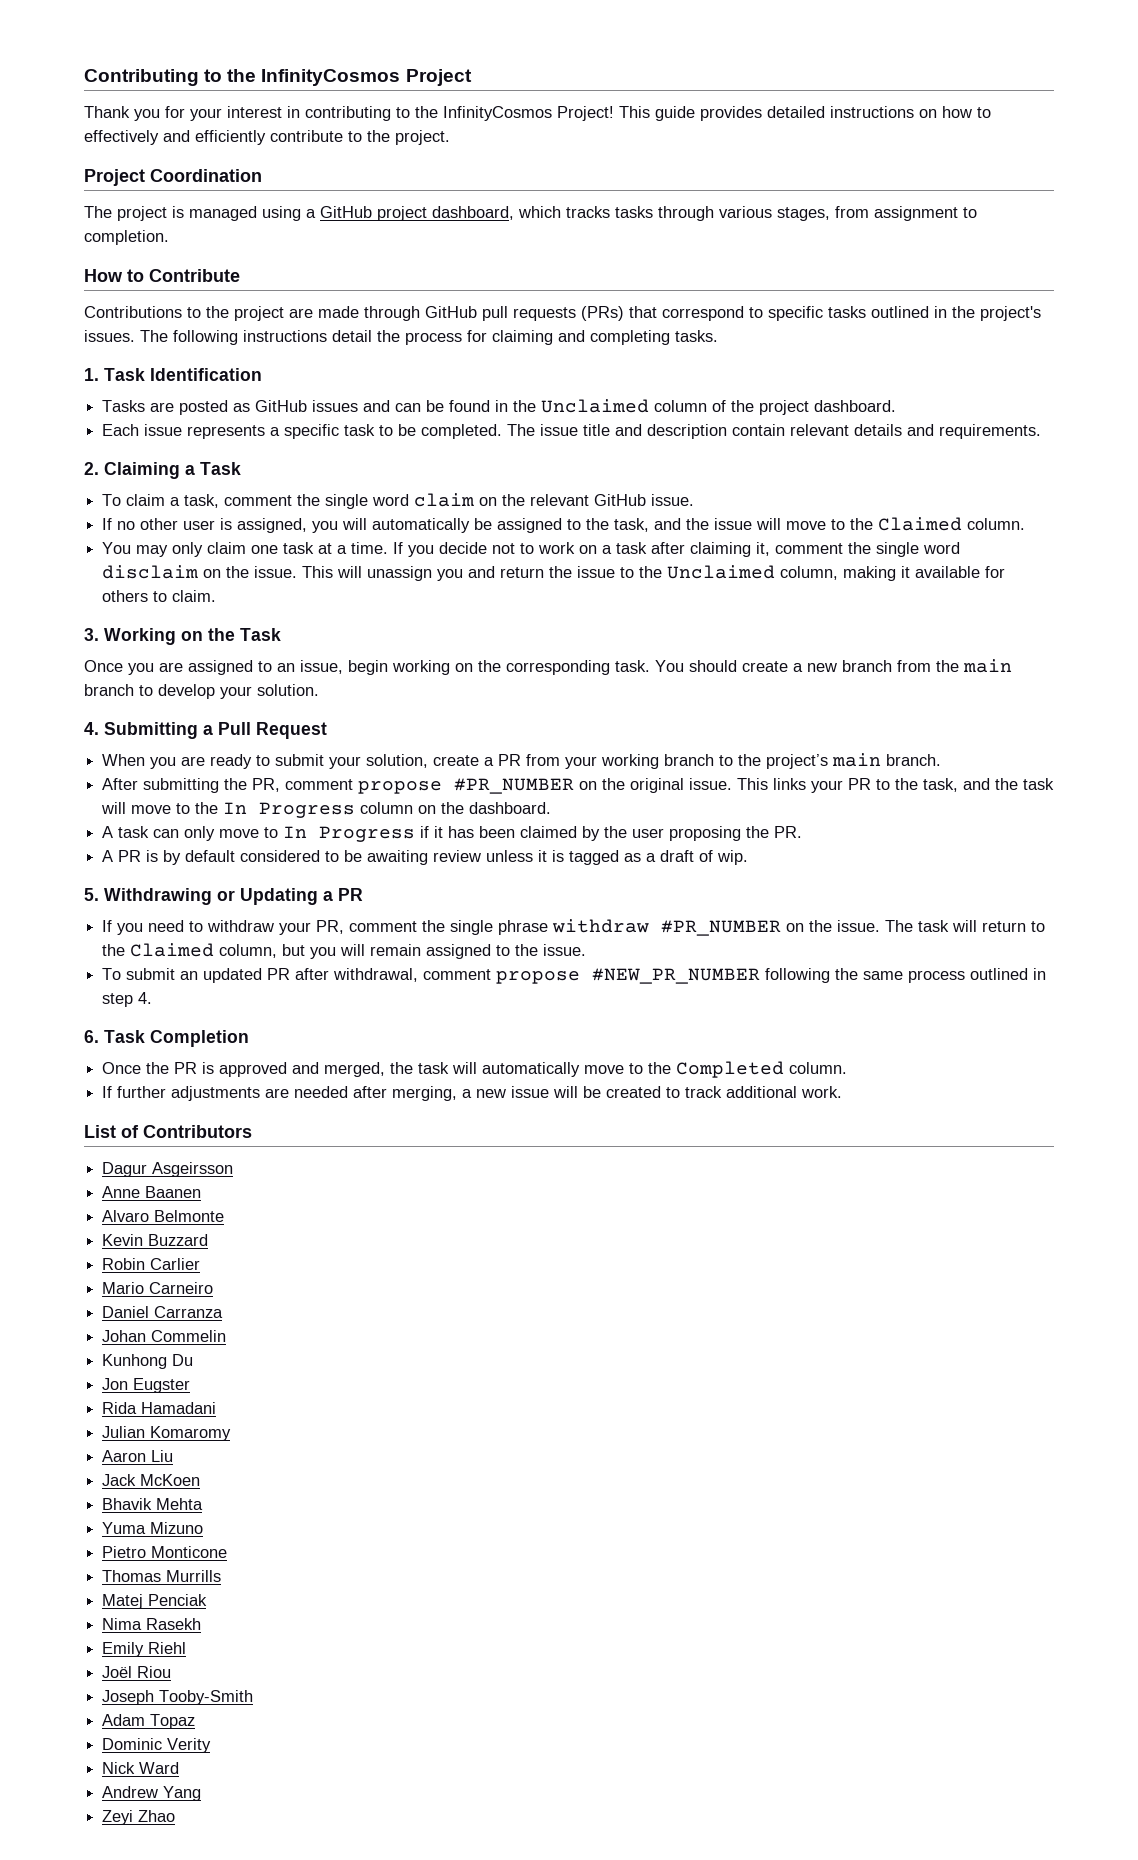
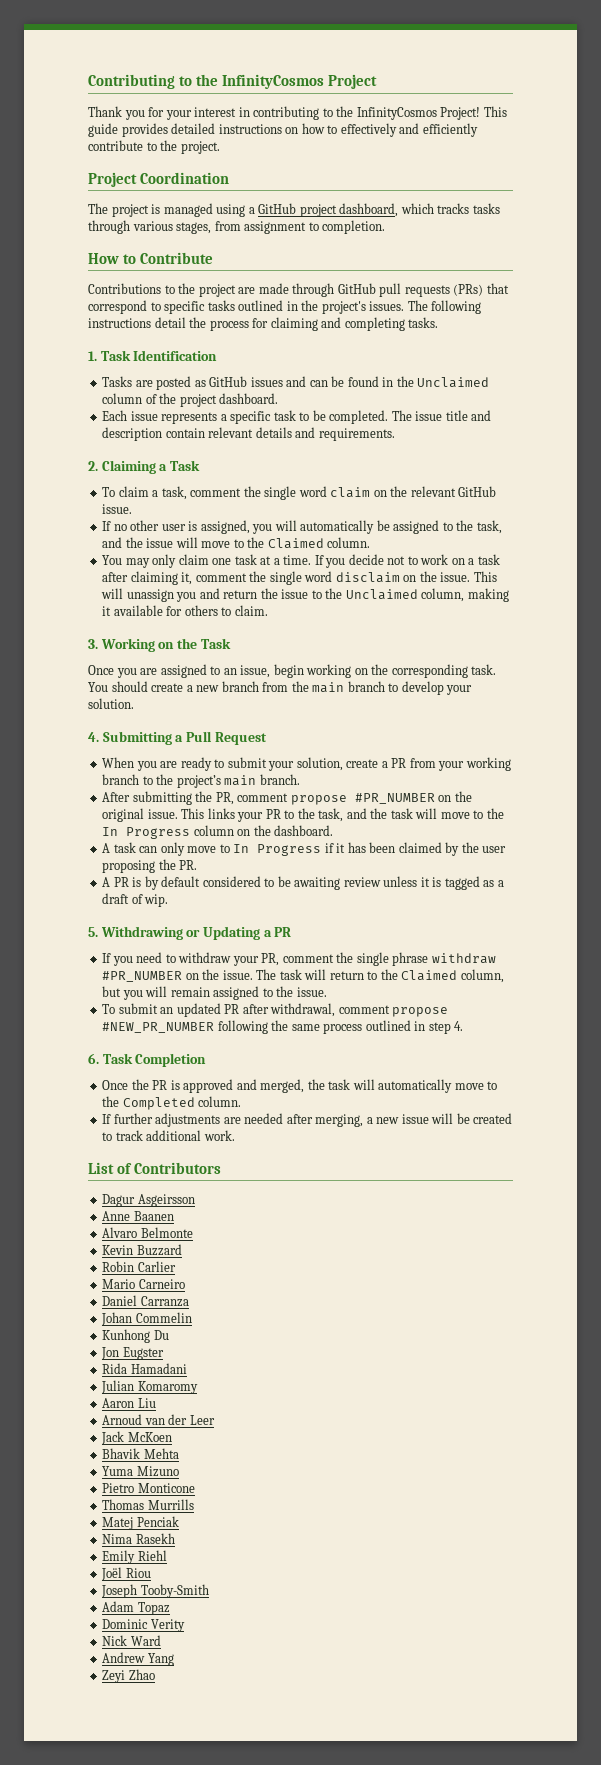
+ Arnoud van der Leer

